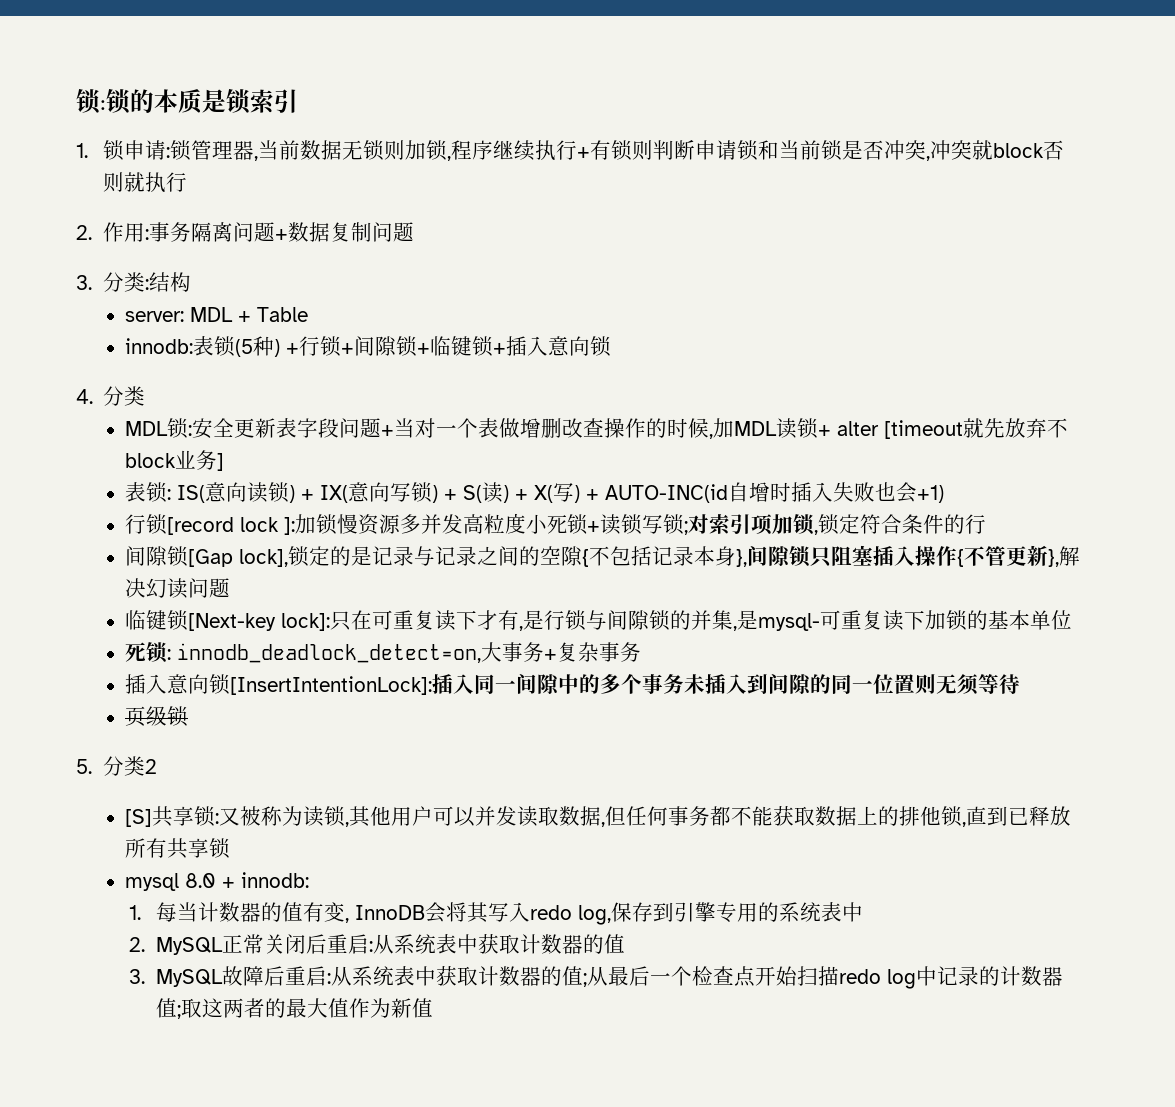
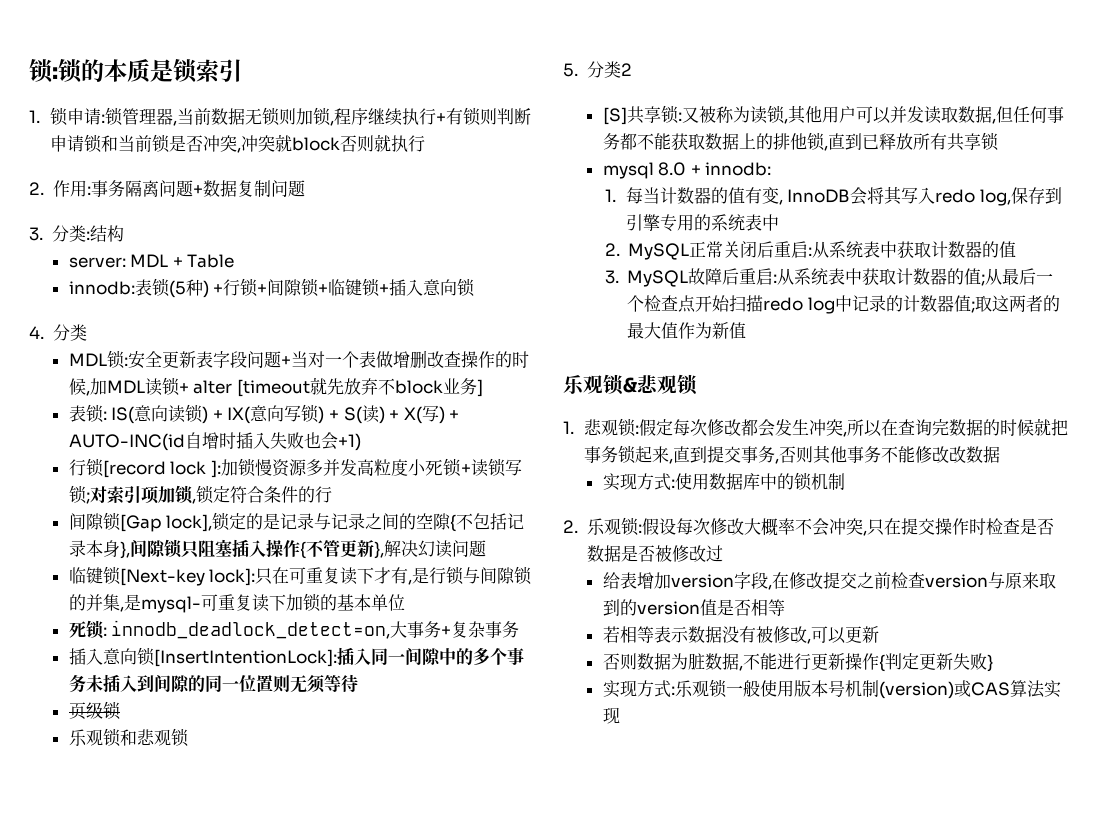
+ 乐观锁和悲观锁
+ 乐观锁&悲观锁
+ 1.悲观锁:假定每次修改都会发生冲突,所以在查询完数据的时候就把事务锁起来,直到提交事务,否则其他事务不能修改改数据
+ 实现方式:使用数据库中的锁机制
+ 2.乐观锁:假设每次修改大概率不会冲突,只在提交操作时检查是否数据是否被修改过
+ 给表增加version字段,在修改提交之前检查version与原来取到的version值是否相等
+ 若相等表示数据没有被修改,可以更新
+ 否则数据为脏数据,不能进行更新操作{判定更新失败}
+ 实现方式:乐观锁一般使用版本号机制(version)或CAS算法实现

